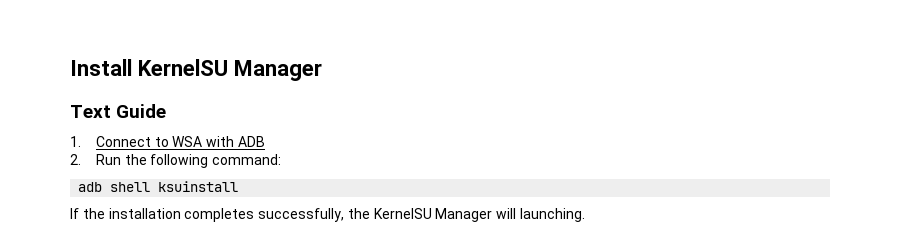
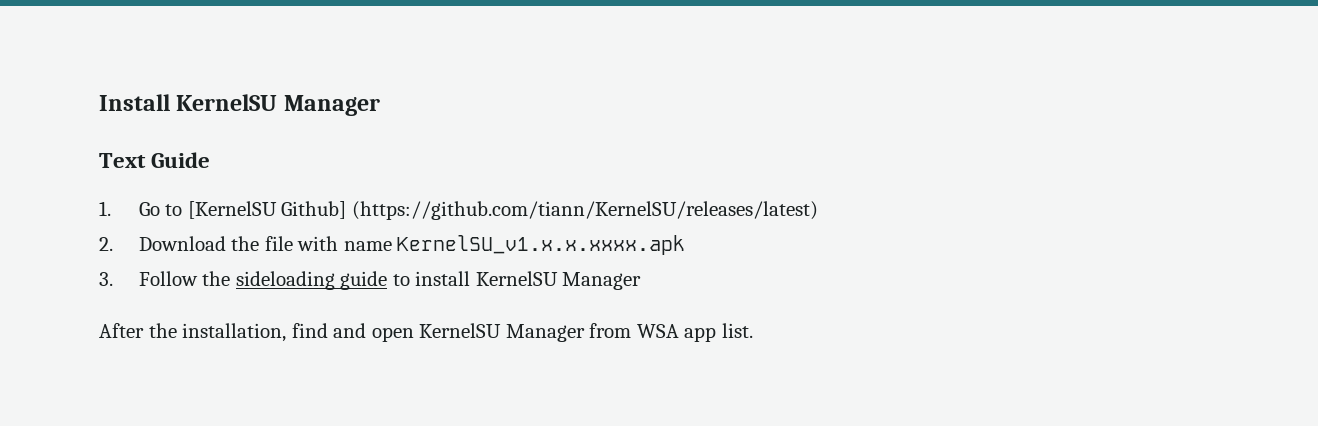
- 1. Connect to WSA with ADB
- 2. Run the following command:
- adb shell ksuinstall
- If the installation completes successfully, the KernelSU Manager will launching.
+ 1. Go to [KernelSU Github] (https://github.com/tiann/KernelSU/releases/latest)
+ 2. Download the file with name KernelSU_v1.x.x.xxxx.apk
+ 3. Follow the sideloading guide to install KernelSU Manager
+ After the installation, find and open KernelSU Manager from WSA app list.

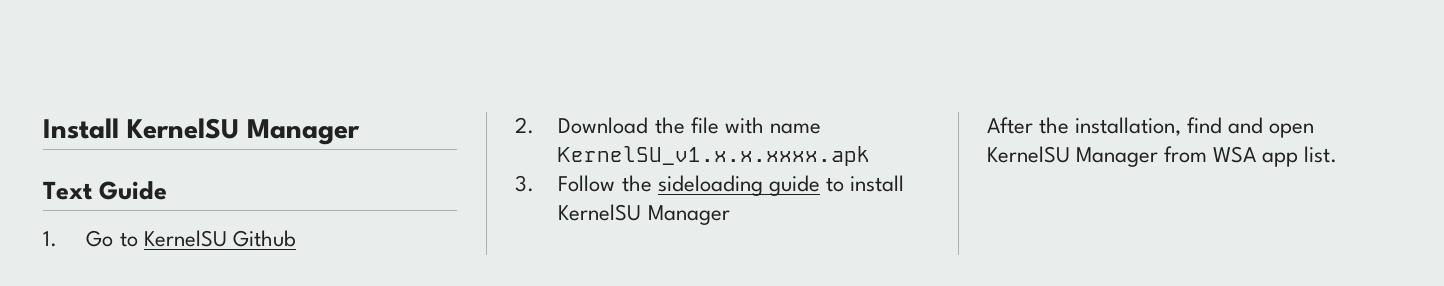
- 1. Go to [KernelSU Github] (https://github.com/tiann/KernelSU/releases/latest)
+ 1. Go to KernelSU Github

